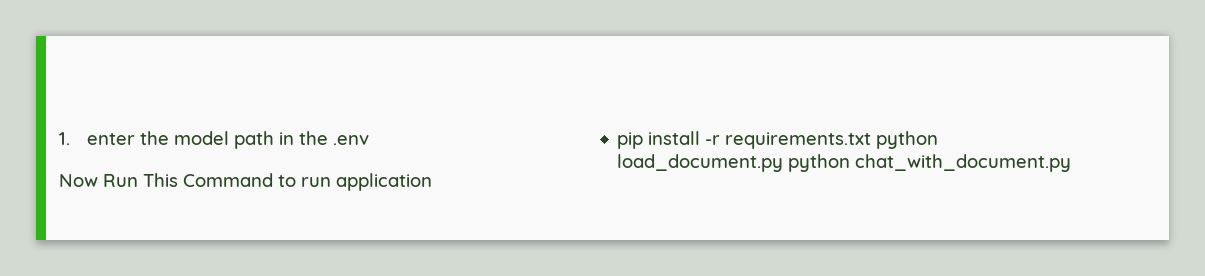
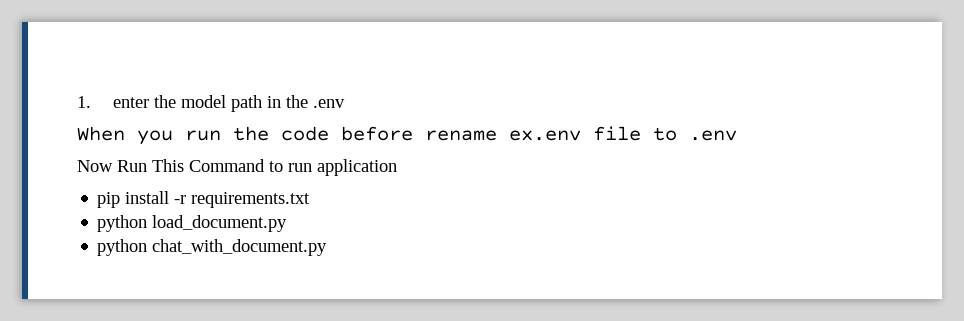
+ When you run the code before rename ex.env file to .env
- pip install -r requirements.txt python load_document.py python chat_with_document.py
+ pip install -r requirements.txt
+ python load_document.py
+ python chat_with_document.py

